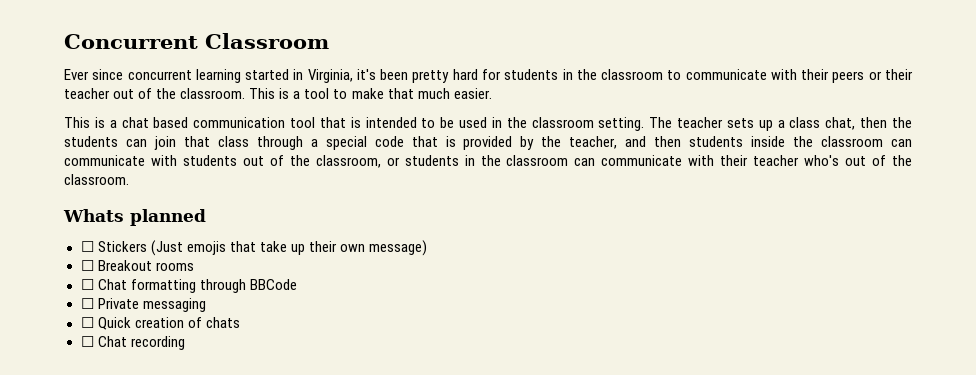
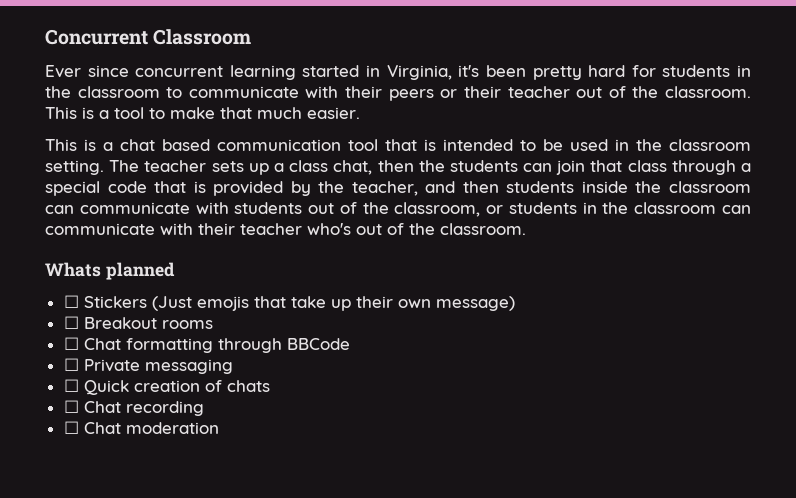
+ ☐ Chat moderation

